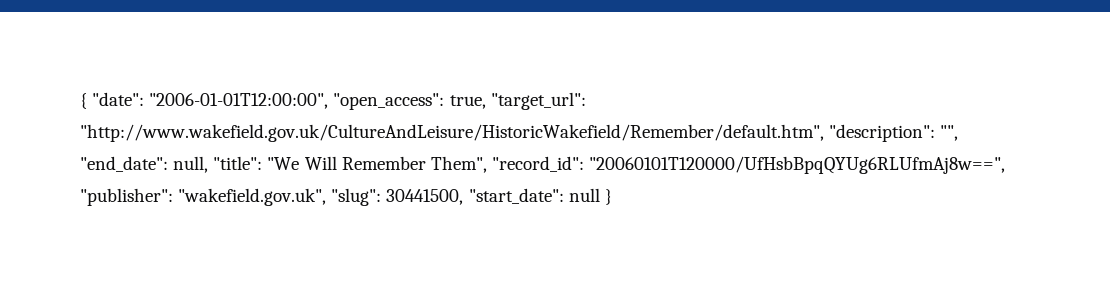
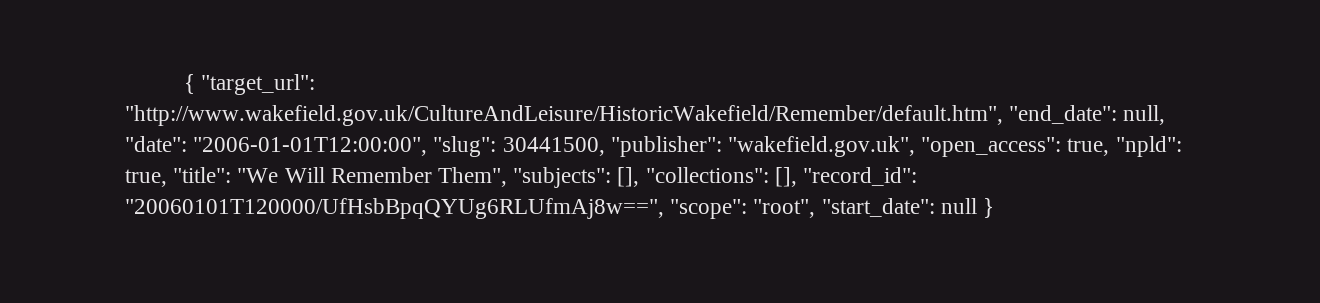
- { "date": "2006-01-01T12:00:00", "open_access": true, "target_url": "http://www.wakefield.gov.uk/CultureAndLeisure/HistoricWakefield/Remember/default.htm", "description": "", "end_date": null, "title": "We Will Remember Them", "record_id": "20060101T120000/UfHsbBpqQYUg6RLUfmAj8w==", "publisher": "wakefield.gov.uk", "slug": 30441500, "start_date": null }
+ { "target_url": "http://www.wakefield.gov.uk/CultureAndLeisure/HistoricWakefield/Remember/default.htm", "end_date": null, "date": "2006-01-01T12:00:00", "slug": 30441500, "publisher": "wakefield.gov.uk", "open_access": true, "npld": true, "title": "We Will Remember Them", "subjects": [], "collections": [], "record_id": "20060101T120000/UfHsbBpqQYUg6RLUfmAj8w==", "scope": "root", "start_date": null }

